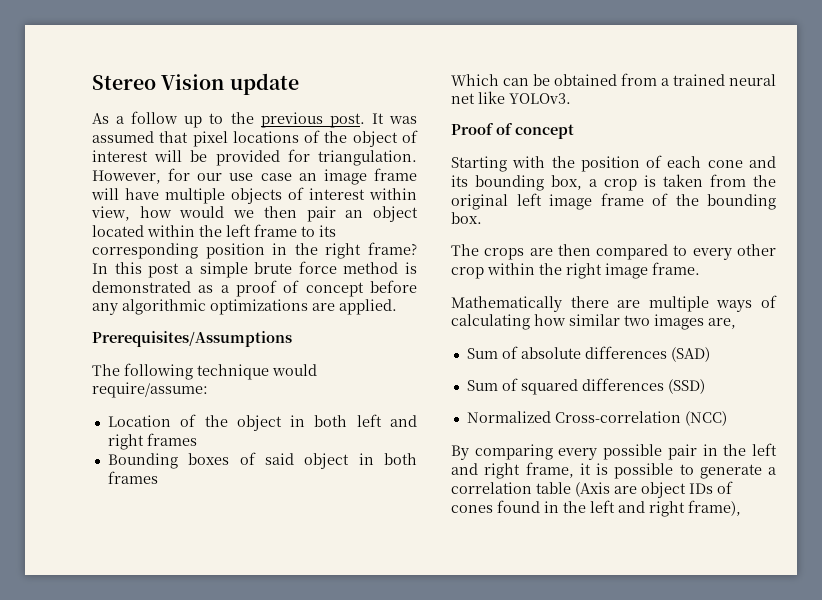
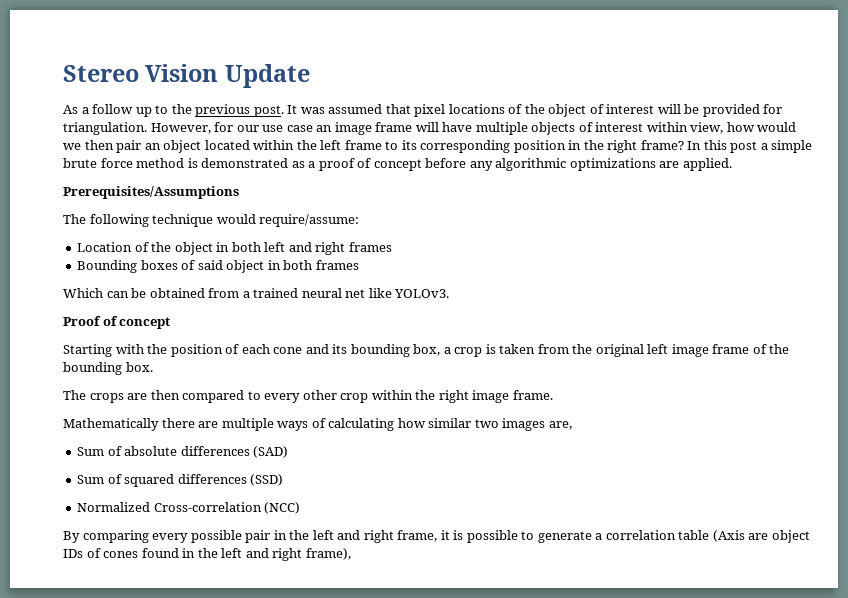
- Stereo Vision update
+ Stereo Vision Update

